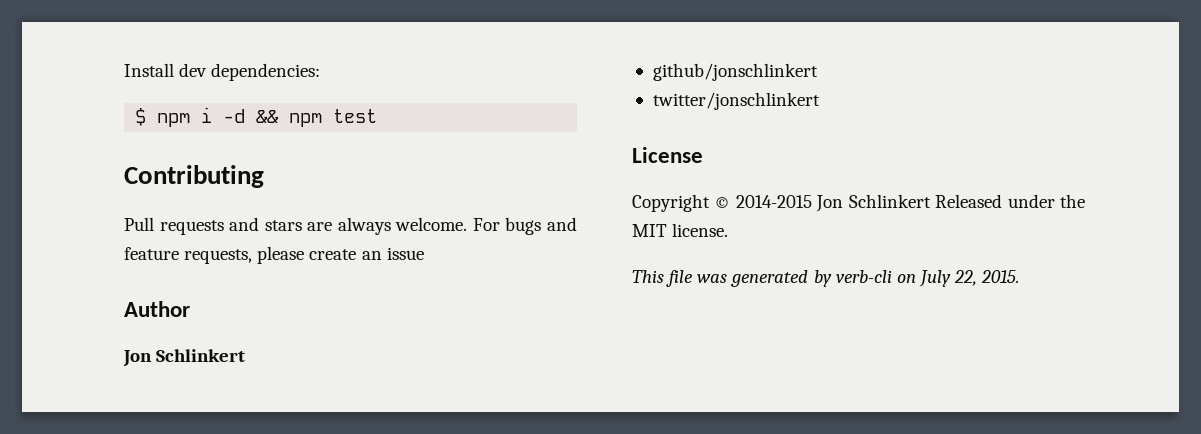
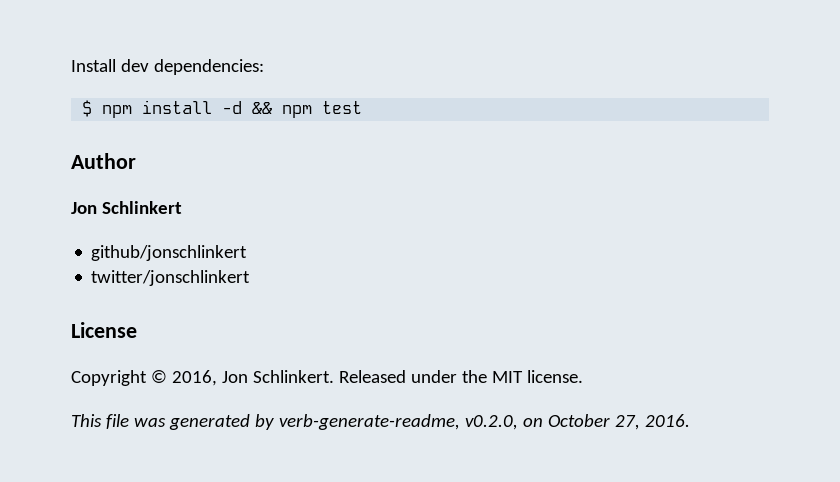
- $ npm i -d && npm test
+ $ npm install -d && npm test
- Contributing
- Pull requests and stars are always welcome. For bugs and feature requests, please create an issue
- Copyright © 2014-2015 Jon Schlinkert Released under the MIT license.
+ Copyright © 2016, Jon Schlinkert. Released under the MIT license.
- This file was generated by verb-cli on July 22, 2015.
+ This file was generated by verb-generate-readme, v0.2.0, on October 27, 2016.

